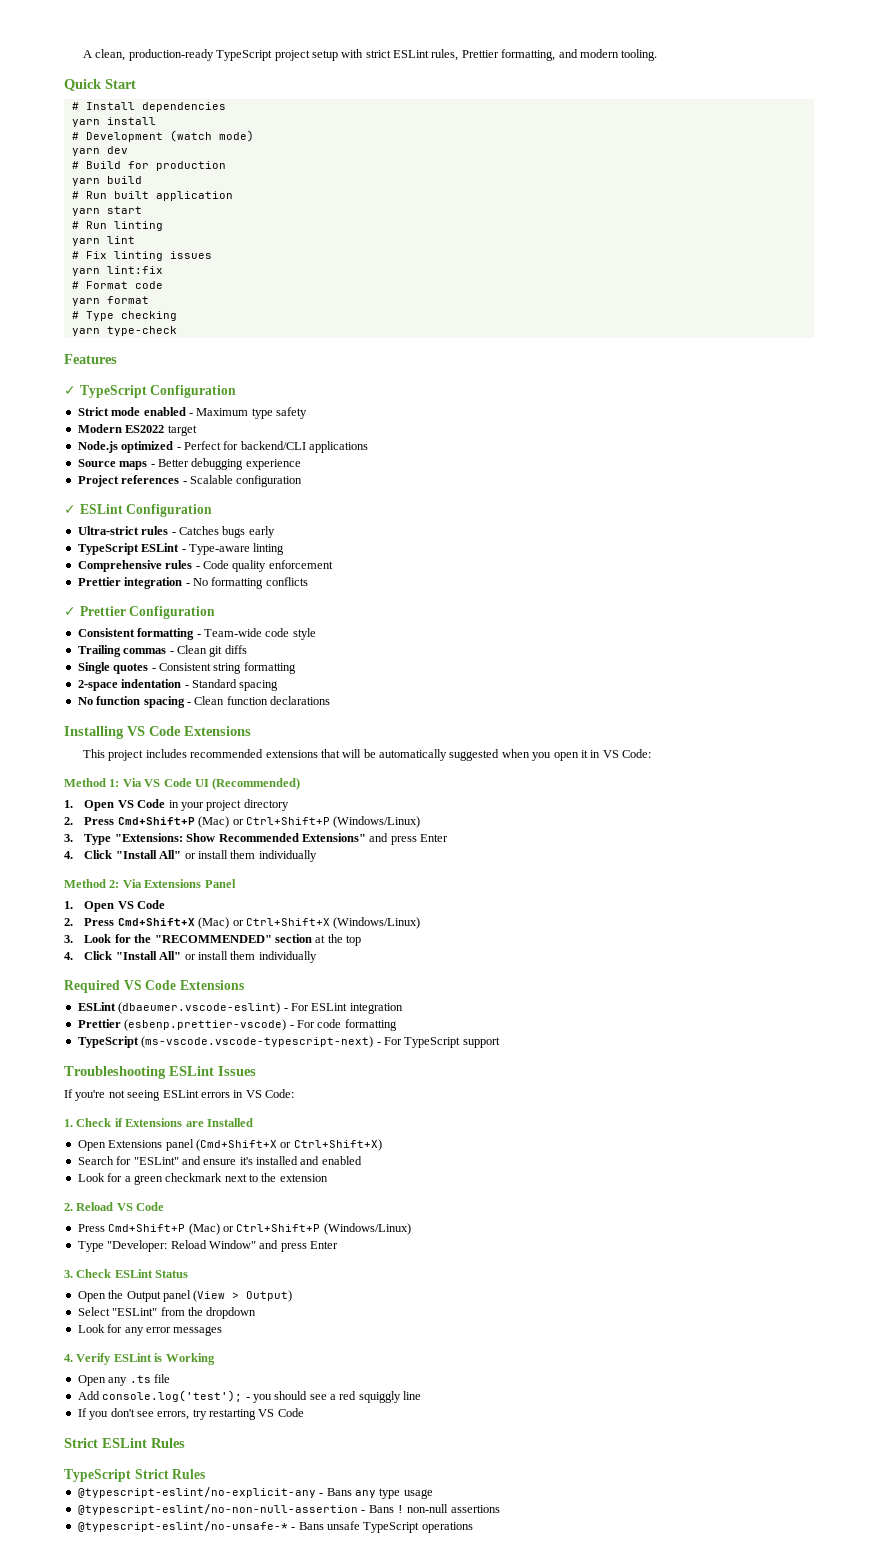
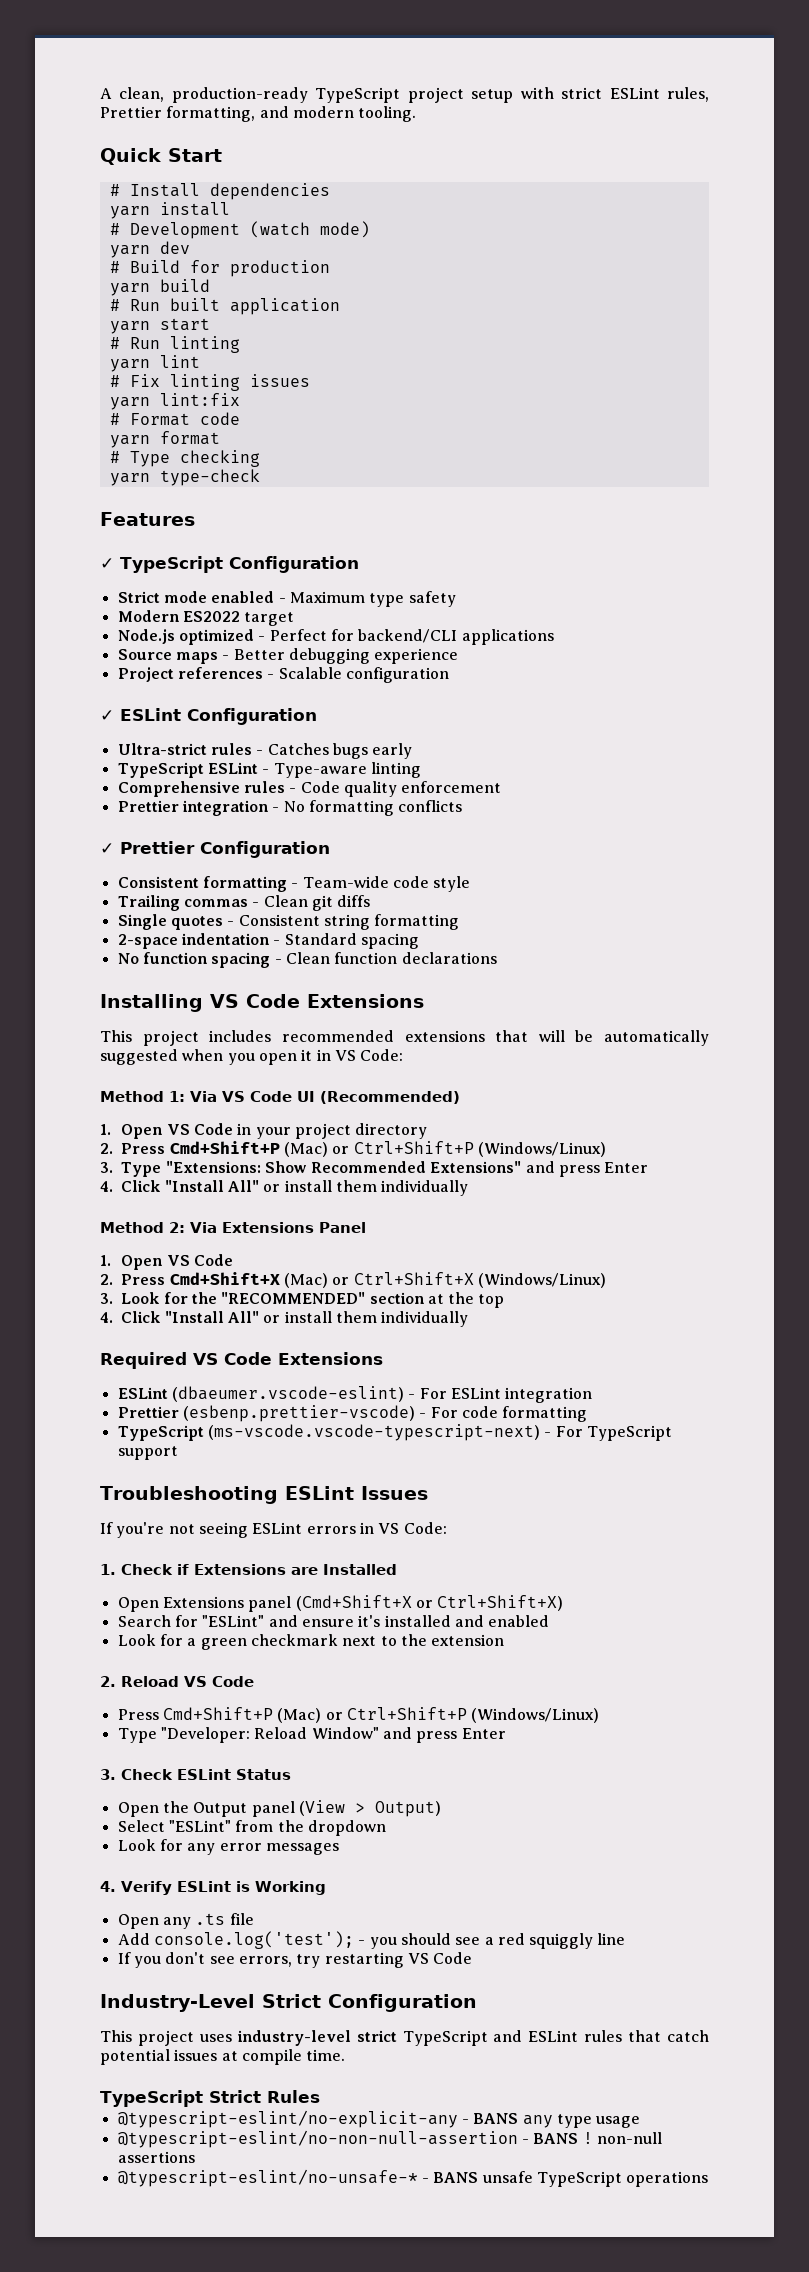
- Strict ESLint Rules
+ Industry-Level Strict Configuration
+ This project uses industry-level strict TypeScript and ESLint rules that catch potential issues at compile time.
- @typescript-eslint/no-explicit-any - Bans any type usage
+ @typescript-eslint/no-explicit-any - BANS any type usage
- @typescript-eslint/no-non-null-assertion - Bans ! non-null assertions
+ @typescript-eslint/no-non-null-assertion - BANS ! non-null assertions
- @typescript-eslint/no-unsafe-* - Bans unsafe TypeScript operations
+ @typescript-eslint/no-unsafe-* - BANS unsafe TypeScript operations

